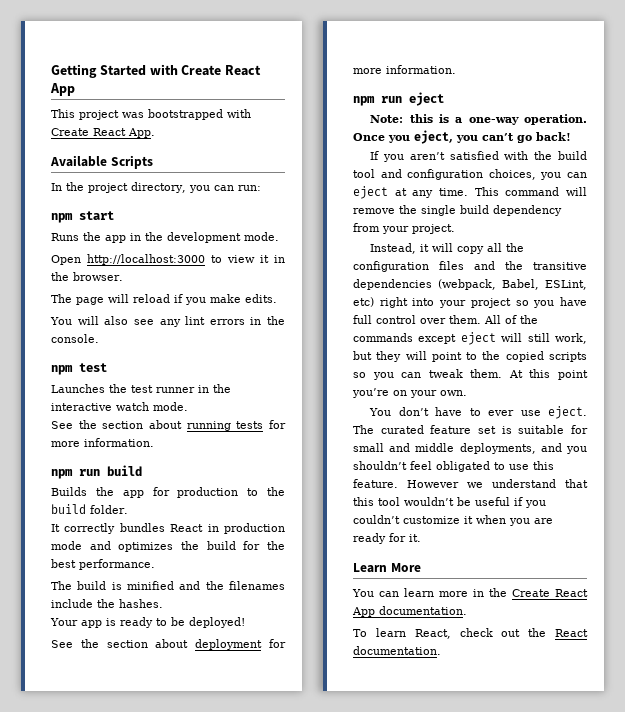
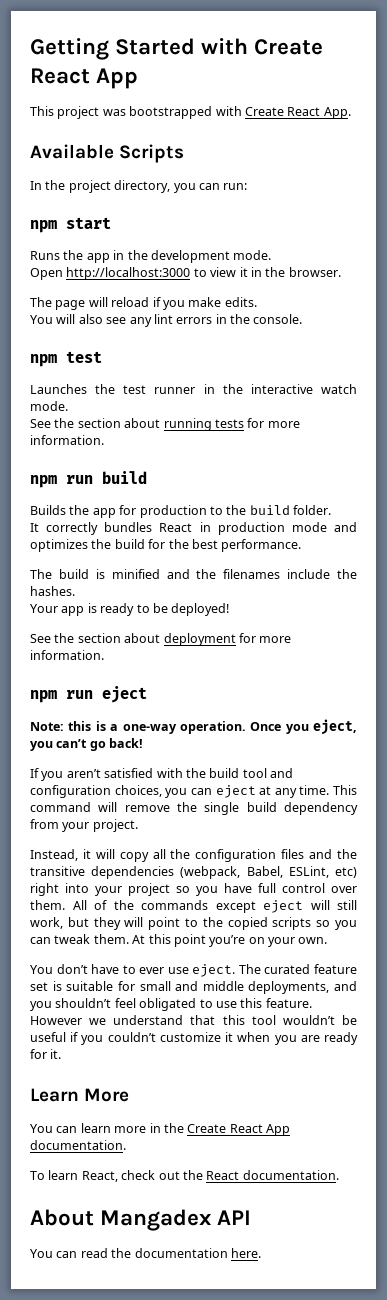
+ About Mangadex API
+ You can read the documentation here.

